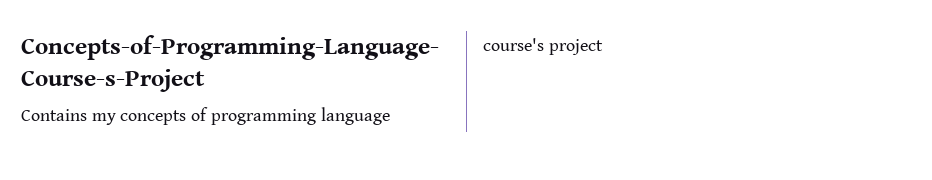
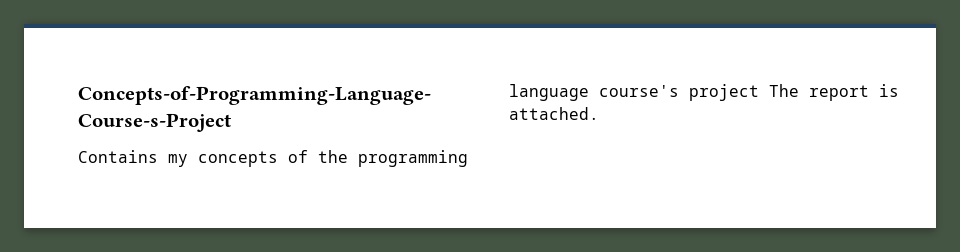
- Contains my concepts of programming language course's project
+ Contains my concepts of the programming language course's project The report is attached.

